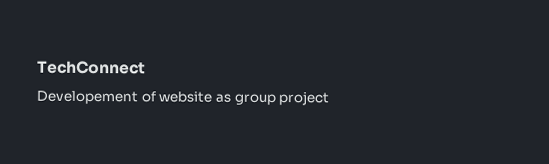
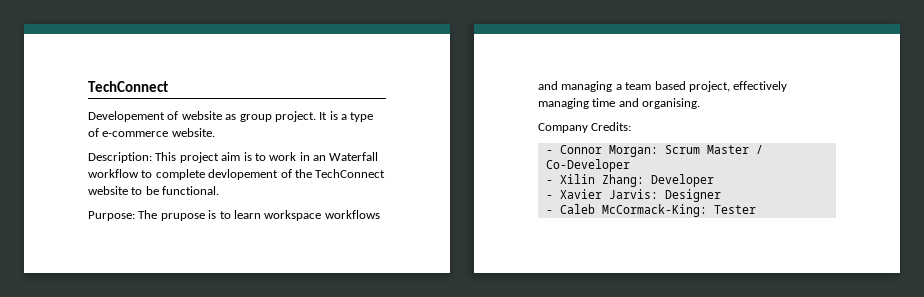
- Developement of website as group project
+ Developement of website as group project. It is a type of e-commerce website.
+ Description: This project aim is to work in an Waterfall workflow to complete devlopement of the TechConnect website to be functional.
+ Purpose: The prupose is to learn workspace workflows and managing a team based project, effectively managing time and organising.
+ Company Credits:
+ - Connor Morgan: Scrum Master / Co-Developer
+ - Xilin Zhang: Developer
+ - Xavier Jarvis: Designer
+ - Caleb McCormack-King: Tester

